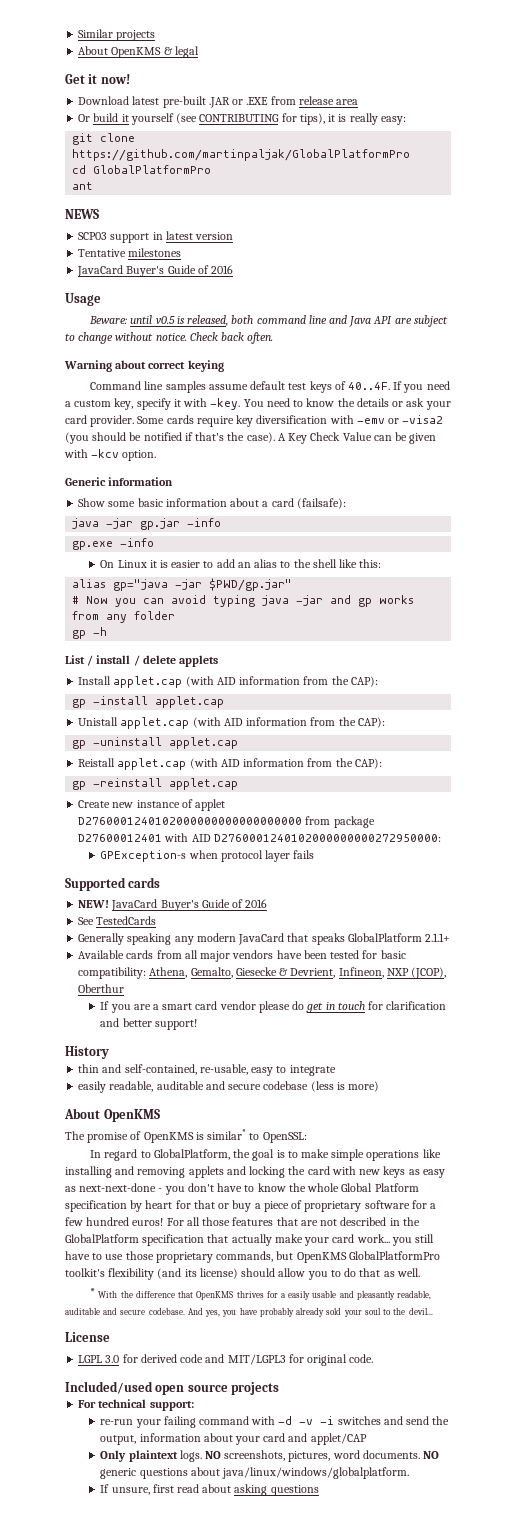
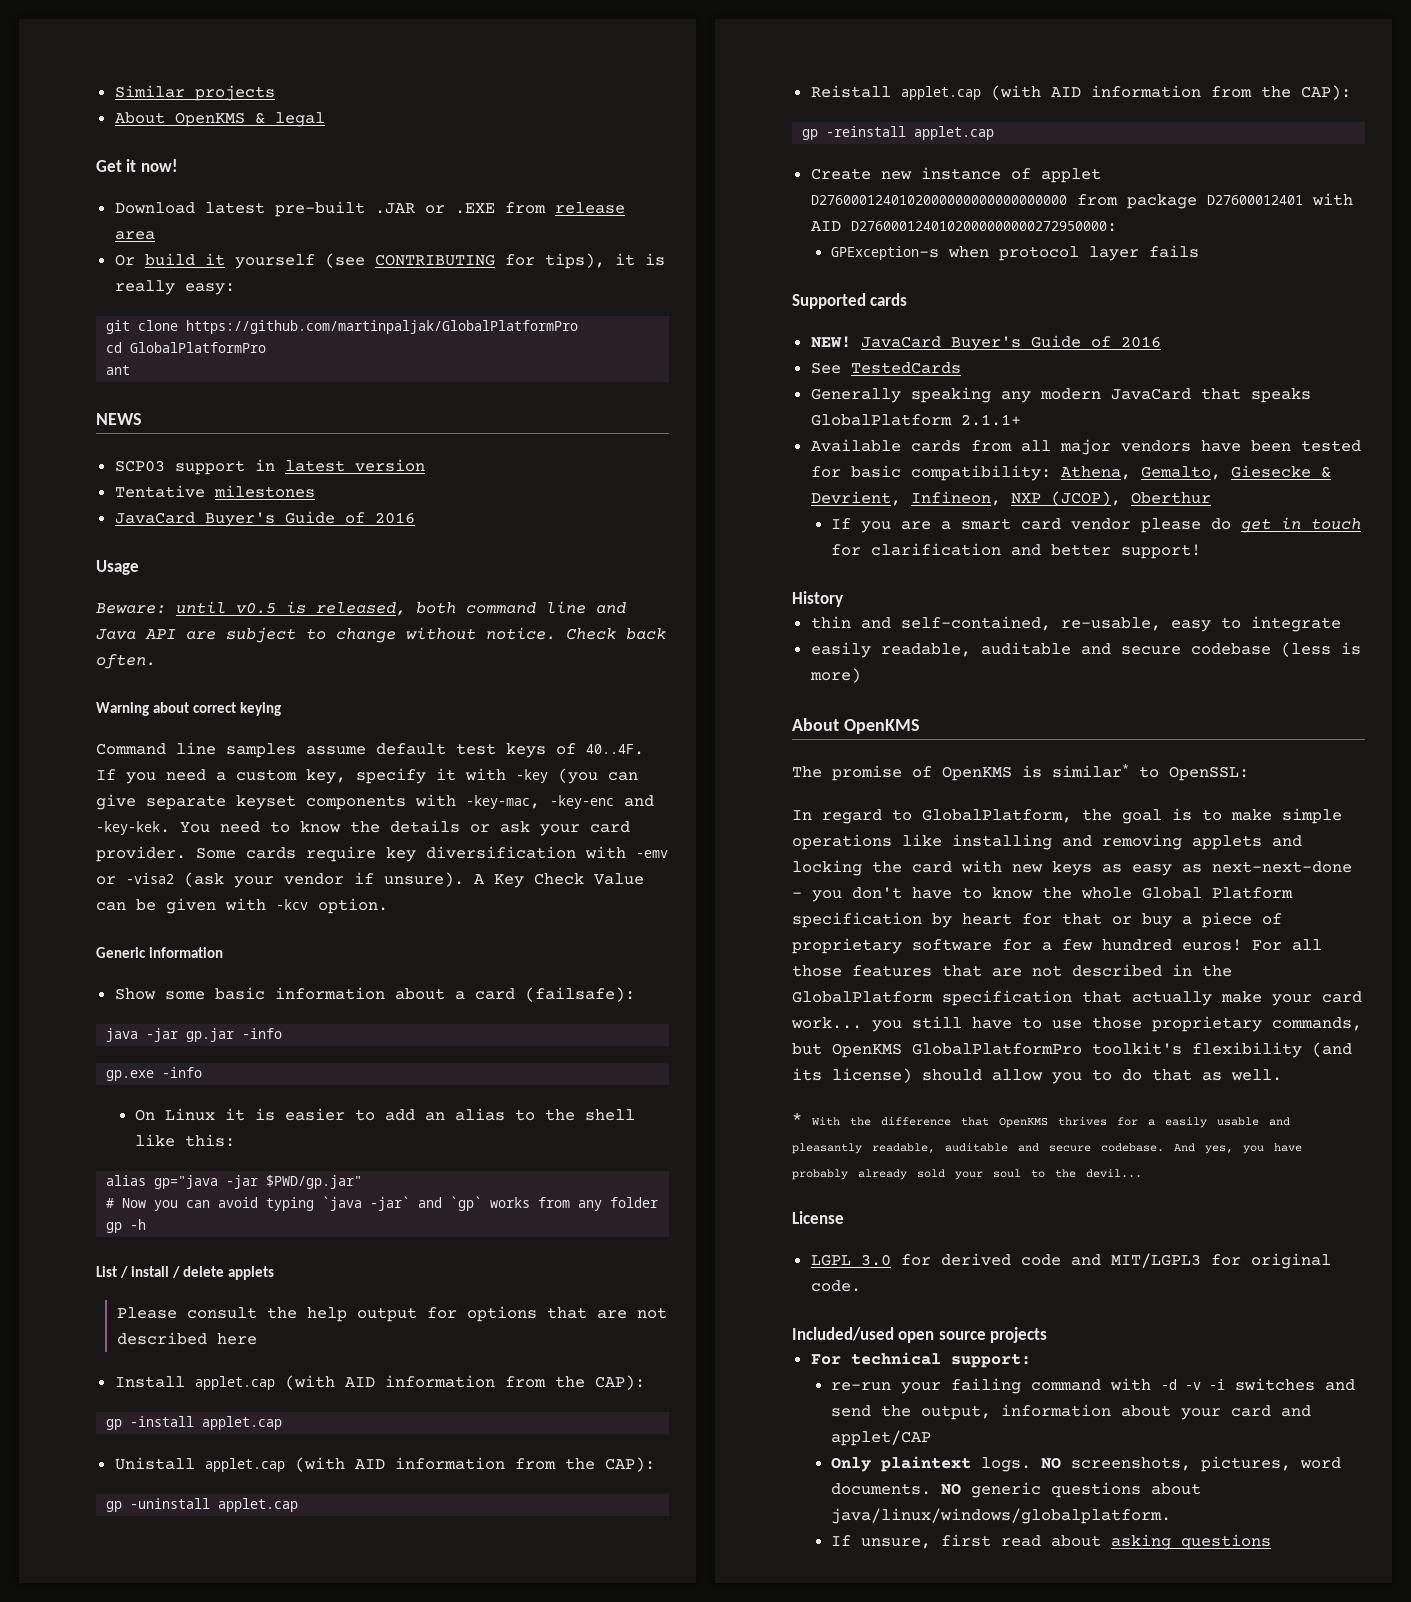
- Command line samples assume default test keys of 40..4F. If you need a custom key, specify it with -key.
+ Command line samples assume default test keys of 40..4F. If you need a custom key, specify it with -key (you can give separate keyset components with -key-mac, -key-enc and -key-kek.
- Some cards require key diversification with -emv or -visa2 (you should be notified if that's the case).
+ Some cards require key diversification with -emv or -visa2 (ask your vendor if unsure).
- # Now you can avoid typing java -jar and gp works from any folder
+ # Now you can avoid typing `java -jar` and `gp` works from any folder
+ Please consult the help output for options that are not described here

